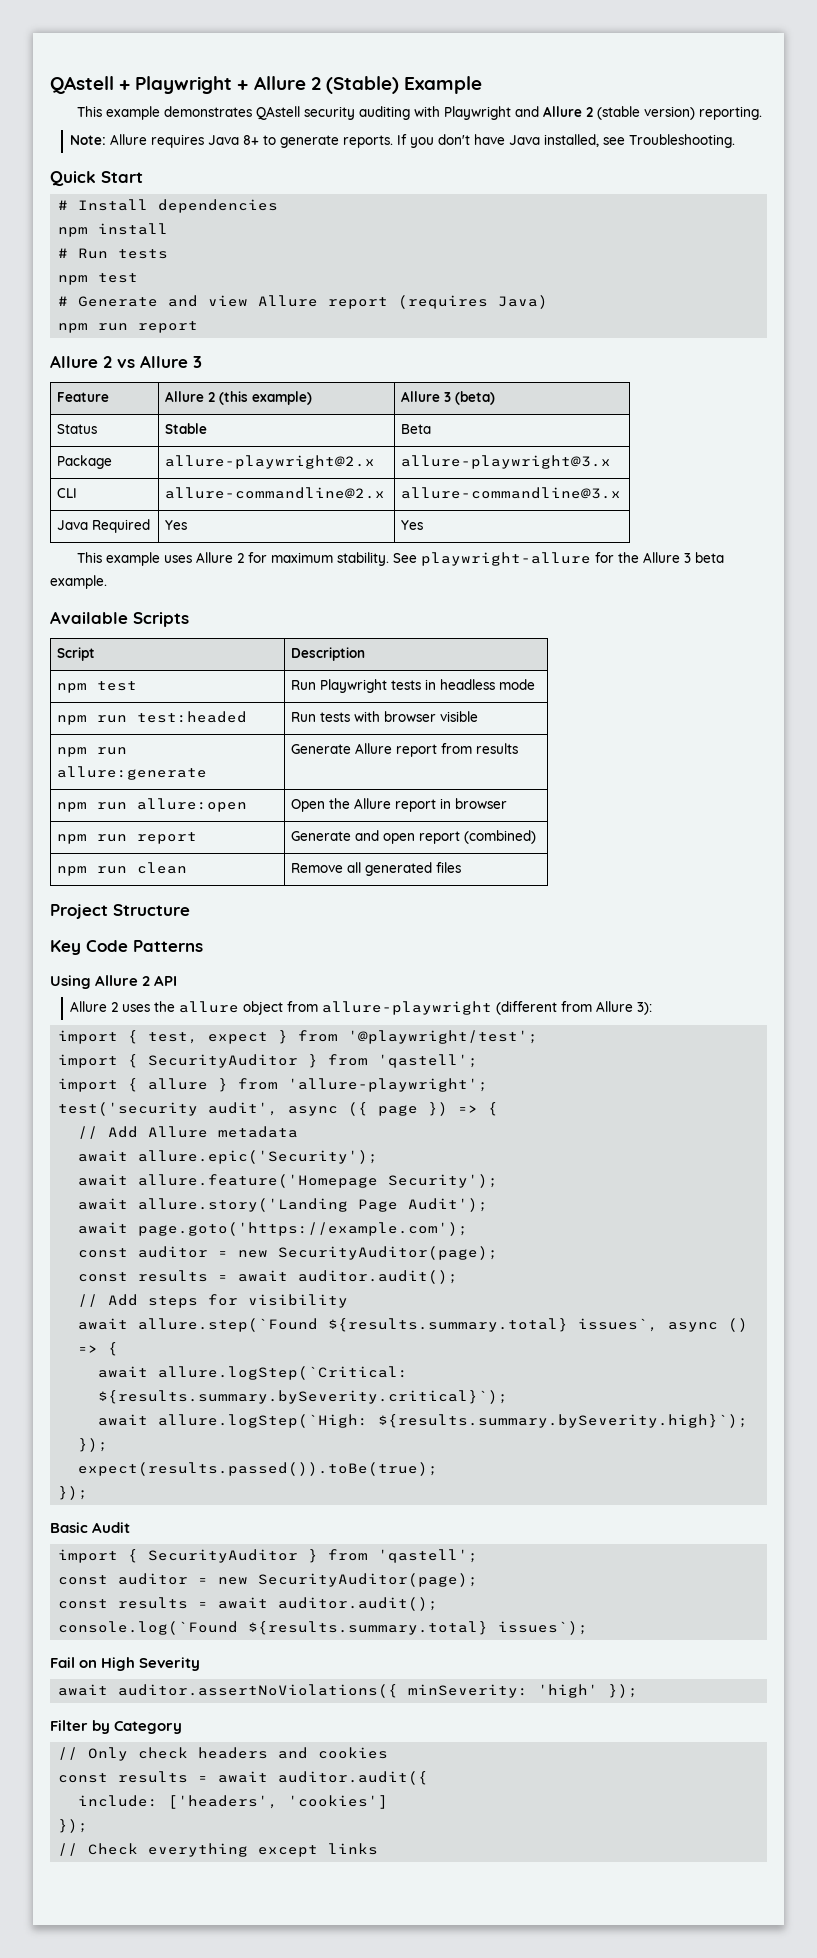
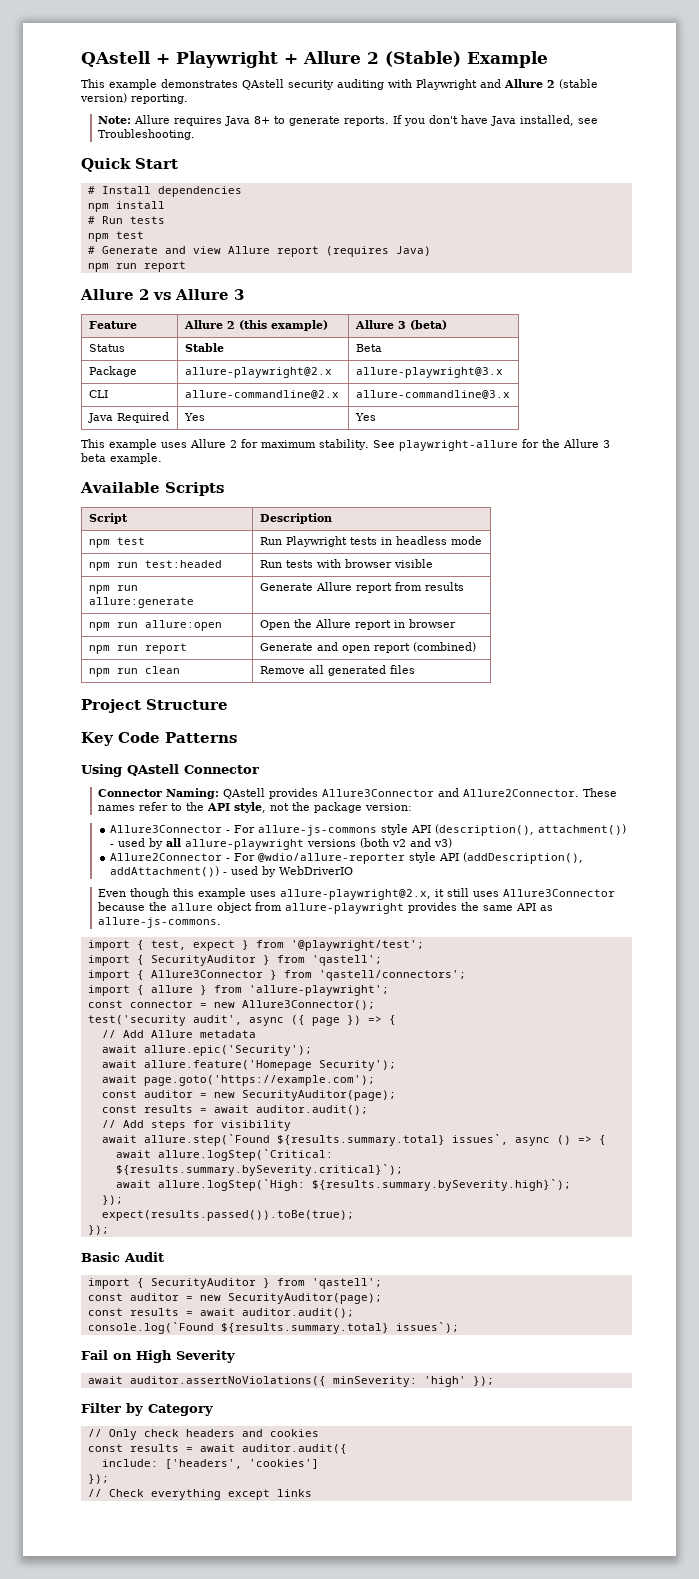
- Using Allure 2 API
- Allure 2 uses the allure object from allure-playwright (different from Allure 3):
+ Using QAstell Connector
+ Connector Naming: QAstell provides Allure3Connector and Allure2Connector. These names refer to the API style, not the package version:
+ Allure3Connector - For allure-js-commons style API (description(), attachment()) - used by all allure-playwright versions (both v2 and v3)
+ Allure2Connector - For @wdio/allure-reporter style API (addDescription(), addAttachment()) - used by WebDriverIO
+ Even though this example uses allure-playwright@2.x, it still uses Allure3Connector because the allure object from allure-playwright provides the same API as allure-js-commons.
+ import { Allure3Connector } from 'qastell/connectors';
+ const connector = new Allure3Connector();
- await allure.story('Landing Page Audit');

